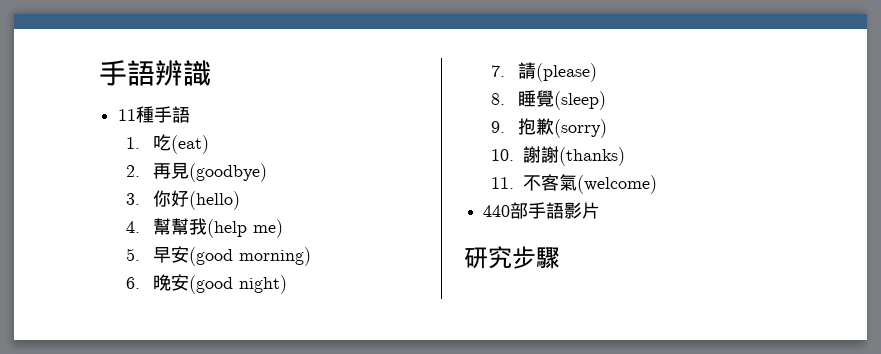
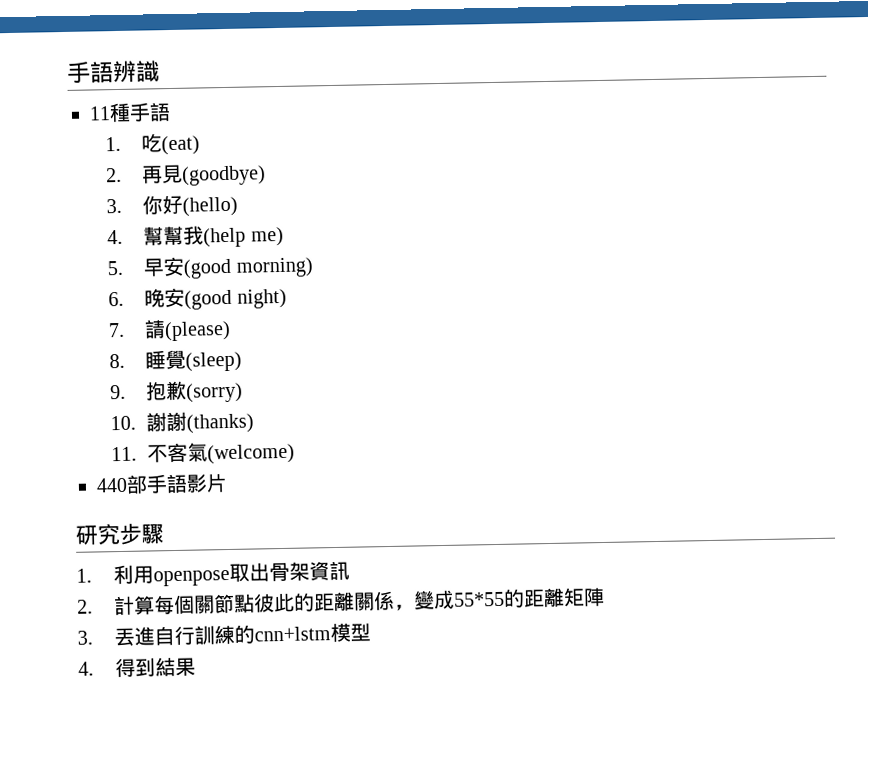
+ 1.利用openpose取出骨架資訊
+ 2.計算每個關節點彼此的距離關係，變成55*55的距離矩陣
+ 3.丟進自行訓練的cnn+lstm模型
+ 4.得到結果

